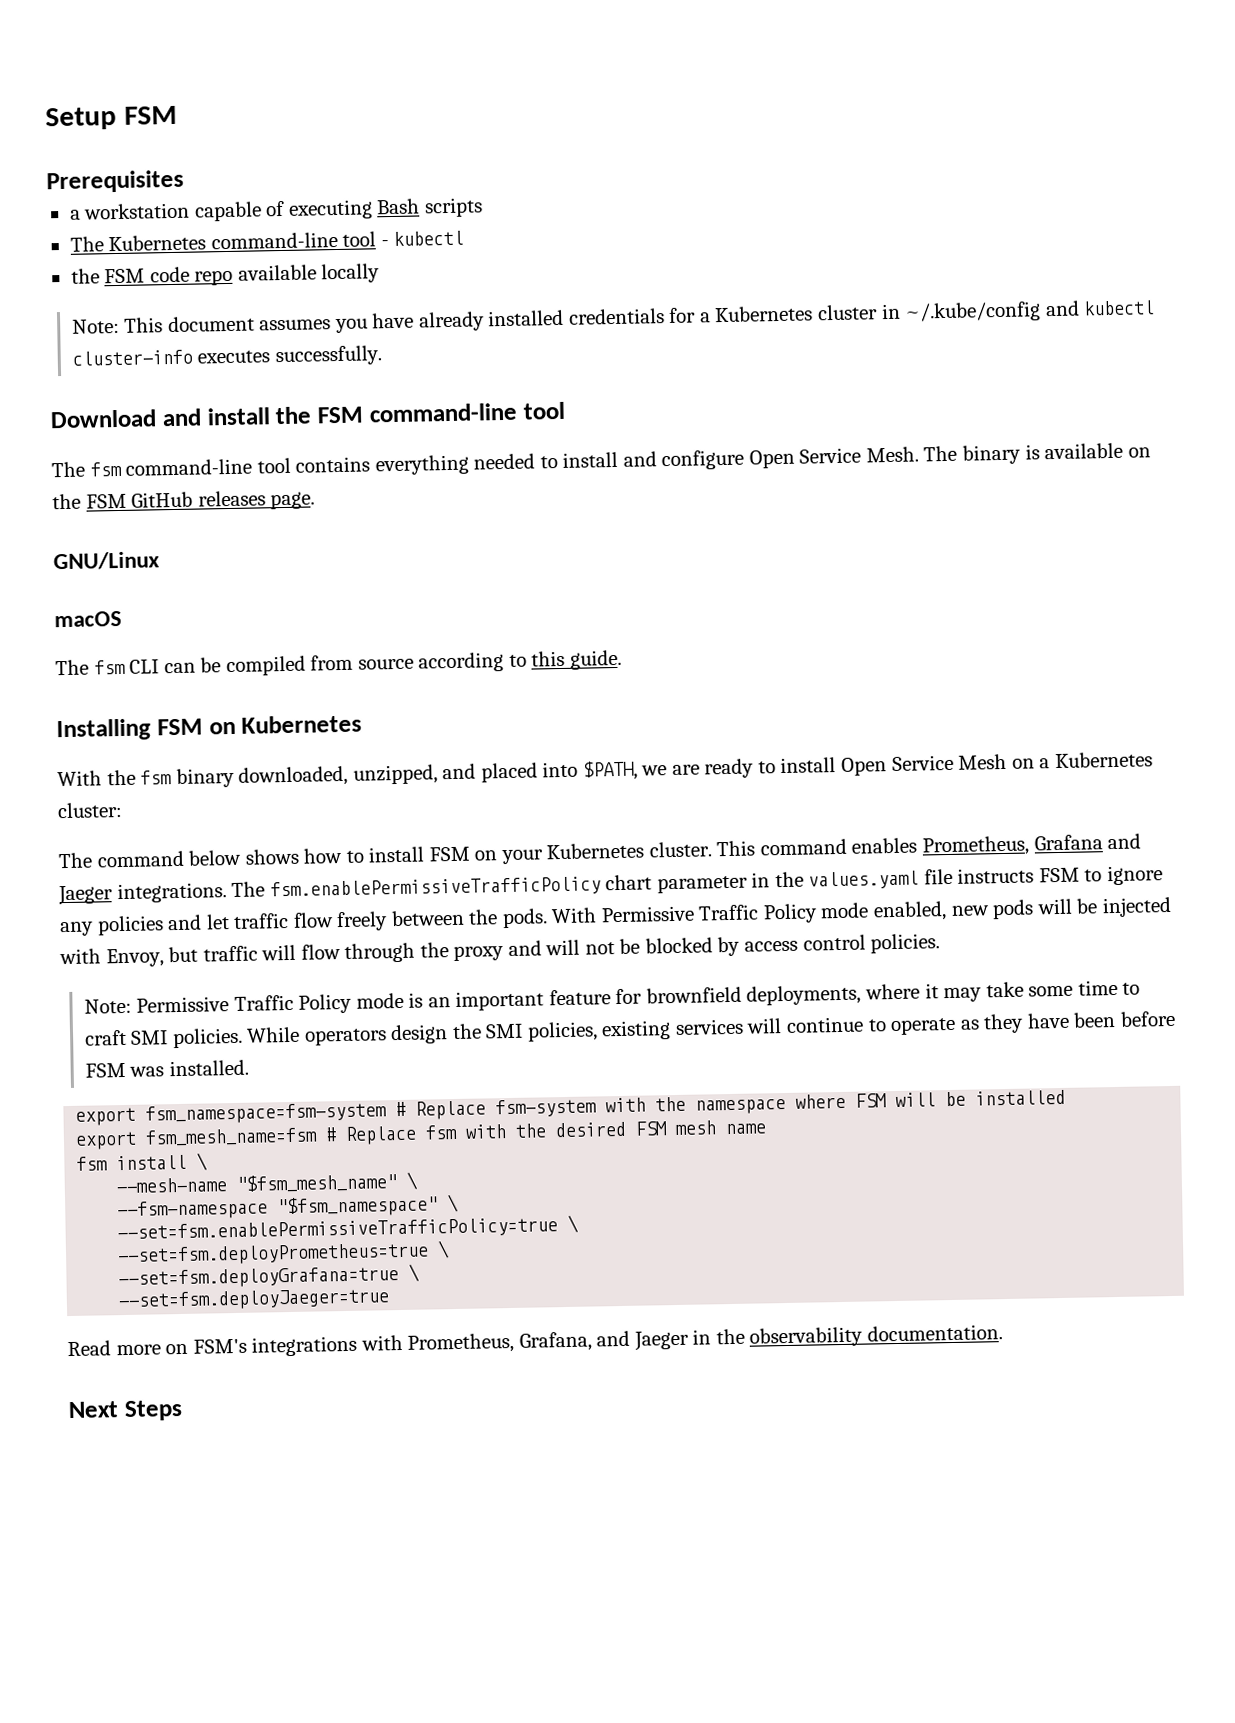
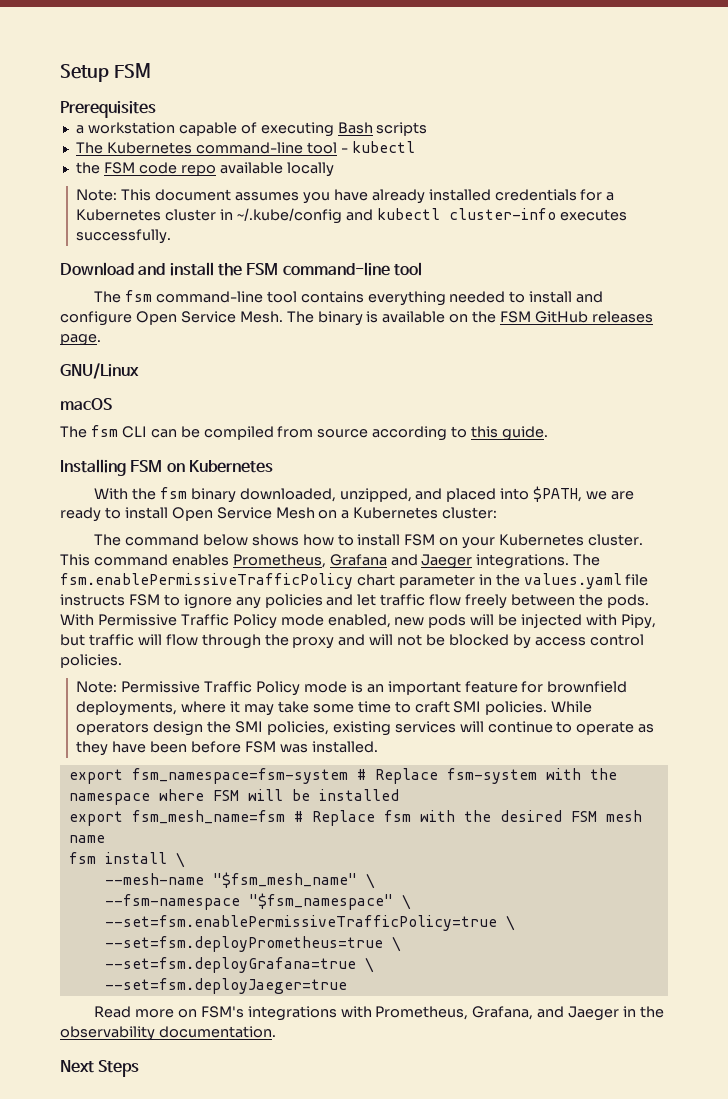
- With Permissive Traffic Policy mode enabled, new pods will be injected with Envoy, but traffic will flow through the proxy and will not be blocked by access control policies.
+ With Permissive Traffic Policy mode enabled, new pods will be injected with Pipy, but traffic will flow through the proxy and will not be blocked by access control policies.

